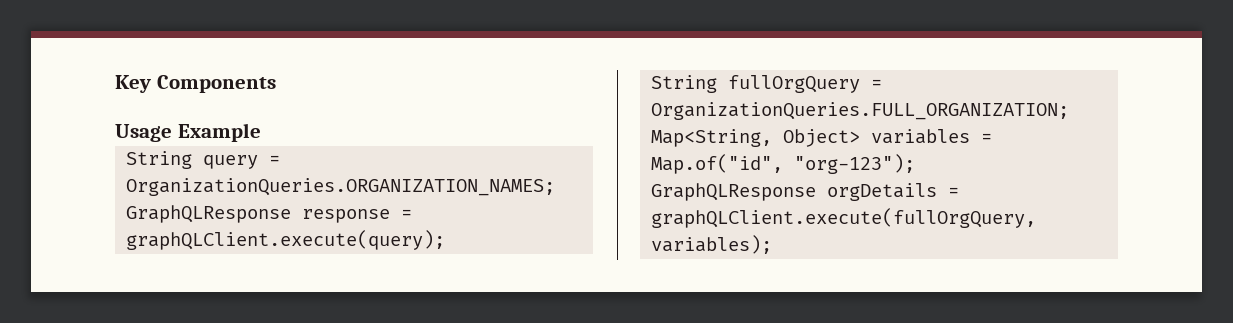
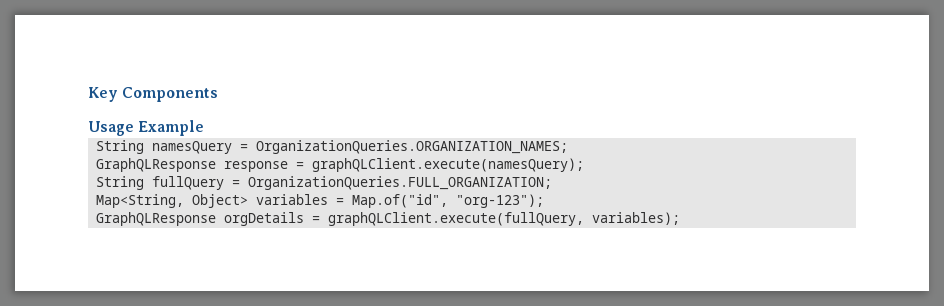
- String query = OrganizationQueries.ORGANIZATION_NAMES;
+ String namesQuery = OrganizationQueries.ORGANIZATION_NAMES;
- GraphQLResponse response = graphQLClient.execute(query);
- String fullOrgQuery = OrganizationQueries.FULL_ORGANIZATION;
+ GraphQLResponse response = graphQLClient.execute(namesQuery);
+ String fullQuery = OrganizationQueries.FULL_ORGANIZATION;
- GraphQLResponse orgDetails = graphQLClient.execute(fullOrgQuery, variables);
+ GraphQLResponse orgDetails = graphQLClient.execute(fullQuery, variables);

